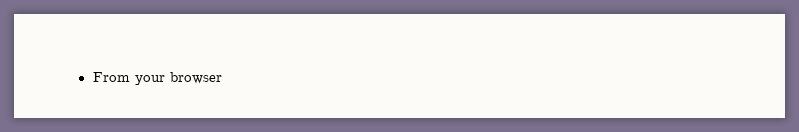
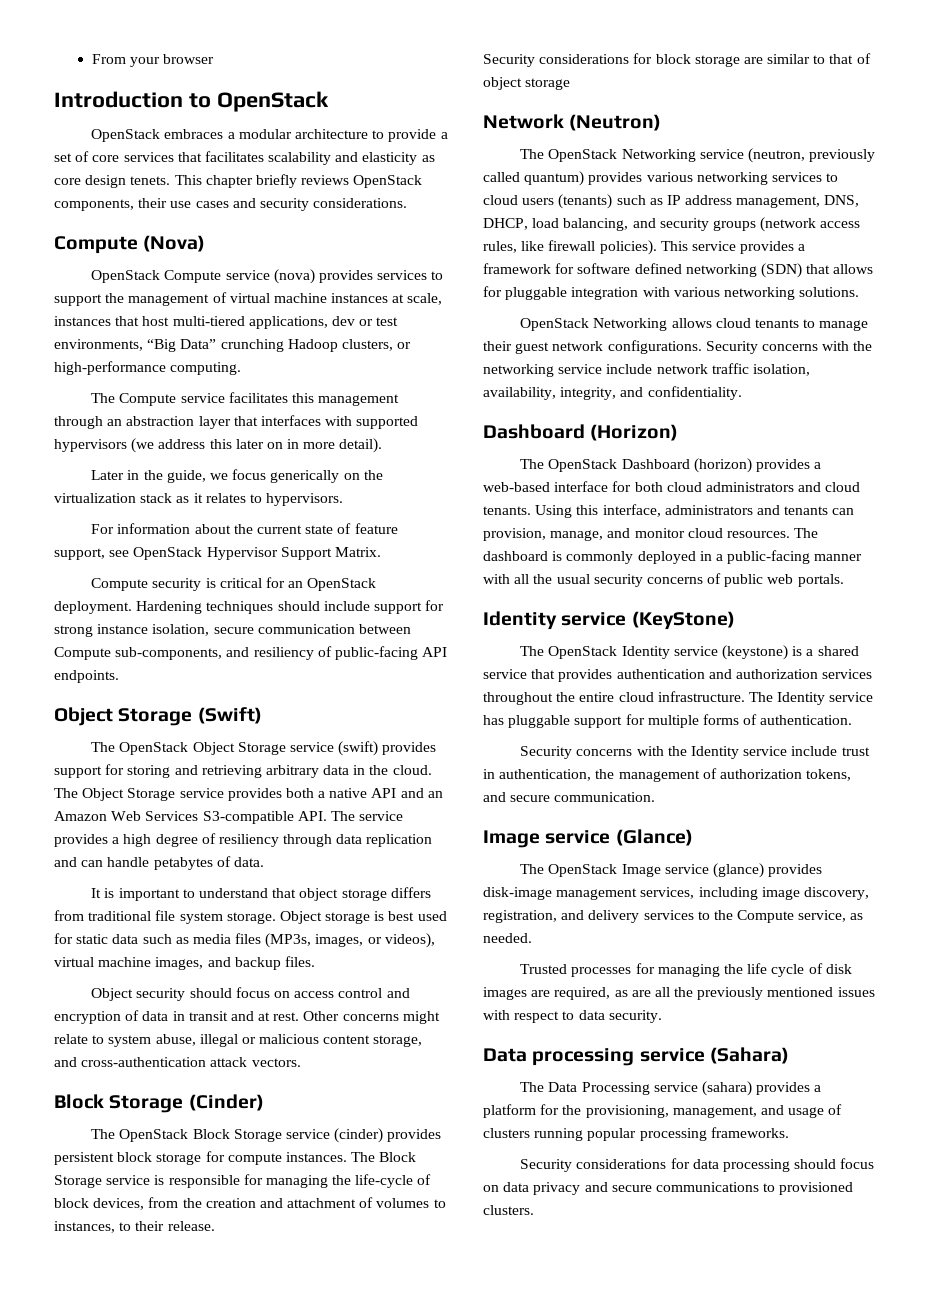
+ Introduction to OpenStack
+ OpenStack embraces a modular architecture to provide a set of core services that facilitates scalability and elasticity as core design tenets. This chapter briefly reviews OpenStack components, their use cases and security considerations.
+ Compute (Nova)
+ OpenStack Compute service (nova) provides services to support the management of virtual machine instances at scale, instances that host multi-tiered applications, dev or test environments, “Big Data” crunching Hadoop clusters, or high-performance computing.
+ The Compute service facilitates this management through an abstraction layer that interfaces with supported hypervisors (we address this later on in more detail).
+ Later in the guide, we focus generically on the virtualization stack as it relates to hypervisors.
+ For information about the current state of feature support, see OpenStack Hypervisor Support Matrix.
+ Compute security is critical for an OpenStack deployment. Hardening techniques should include support for strong instance isolation, secure communication between Compute sub-components, and resiliency of public-facing API endpoints.
+ Object Storage (Swift)
+ The OpenStack Object Storage service (swift) provides support for storing and retrieving arbitrary data in the cloud. The Object Storage service provides both a native API and an Amazon Web Services S3-compatible API. The service provides a high degree of resiliency through data replication and can handle petabytes of data.
+ It is important to understand that object storage differs from traditional file system storage. Object storage is best used for static data such as media files (MP3s, images, or videos), virtual machine images, and backup files.
+ Object security should focus on access control and encryption of data in transit and at rest. Other concerns might relate to system abuse, illegal or malicious content storage, and cross-authentication attack vectors.
+ Block Storage (Cinder)
+ The OpenStack Block Storage service (cinder) provides persistent block storage for compute instances. The Block Storage service is responsible for managing the life-cycle of block devices, from the creation and attachment of volumes to instances, to their release.
+ Security considerations for block storage are similar to that of object storage
+ Network (Neutron)
+ The OpenStack Networking service (neutron, previously called quantum) provides various networking services to cloud users (tenants) such as IP address management, DNS, DHCP, load balancing, and security groups (network access rules, like firewall policies). This service provides a framework for software defined networking (SDN) that allows for pluggable integration with various networking solutions.
+ OpenStack Networking allows cloud tenants to manage their guest network configurations. Security concerns with the networking service include network traffic isolation, availability, integrity, and confidentiality.
+ Dashboard (Horizon)
+ The OpenStack Dashboard (horizon) provides a web-based interface for both cloud administrators and cloud tenants. Using this interface, administrators and tenants can provision, manage, and monitor cloud resources. The dashboard is commonly deployed in a public-facing manner with all the usual security concerns of public web portals.
+ Identity service (KeyStone)
+ The OpenStack Identity service (keystone) is a shared service that provides authentication and authorization services throughout the entire cloud infrastructure. The Identity service has pluggable support for multiple forms of authentication.
+ Security concerns with the Identity service include trust in authentication, the management of authorization tokens, and secure communication.
+ Image service (Glance)
+ The OpenStack Image service (glance) provides disk-image management services, including image discovery, registration, and delivery services to the Compute service, as needed.
+ Trusted processes for managing the life cycle of disk images are required, as are all the previously mentioned issues with respect to data security.
+ Data processing service (Sahara)
+ The Data Processing service (sahara) provides a platform for the provisioning, management, and usage of clusters running popular processing frameworks.
+ Security considerations for data processing should focus on data privacy and secure communications to provisioned clusters.

